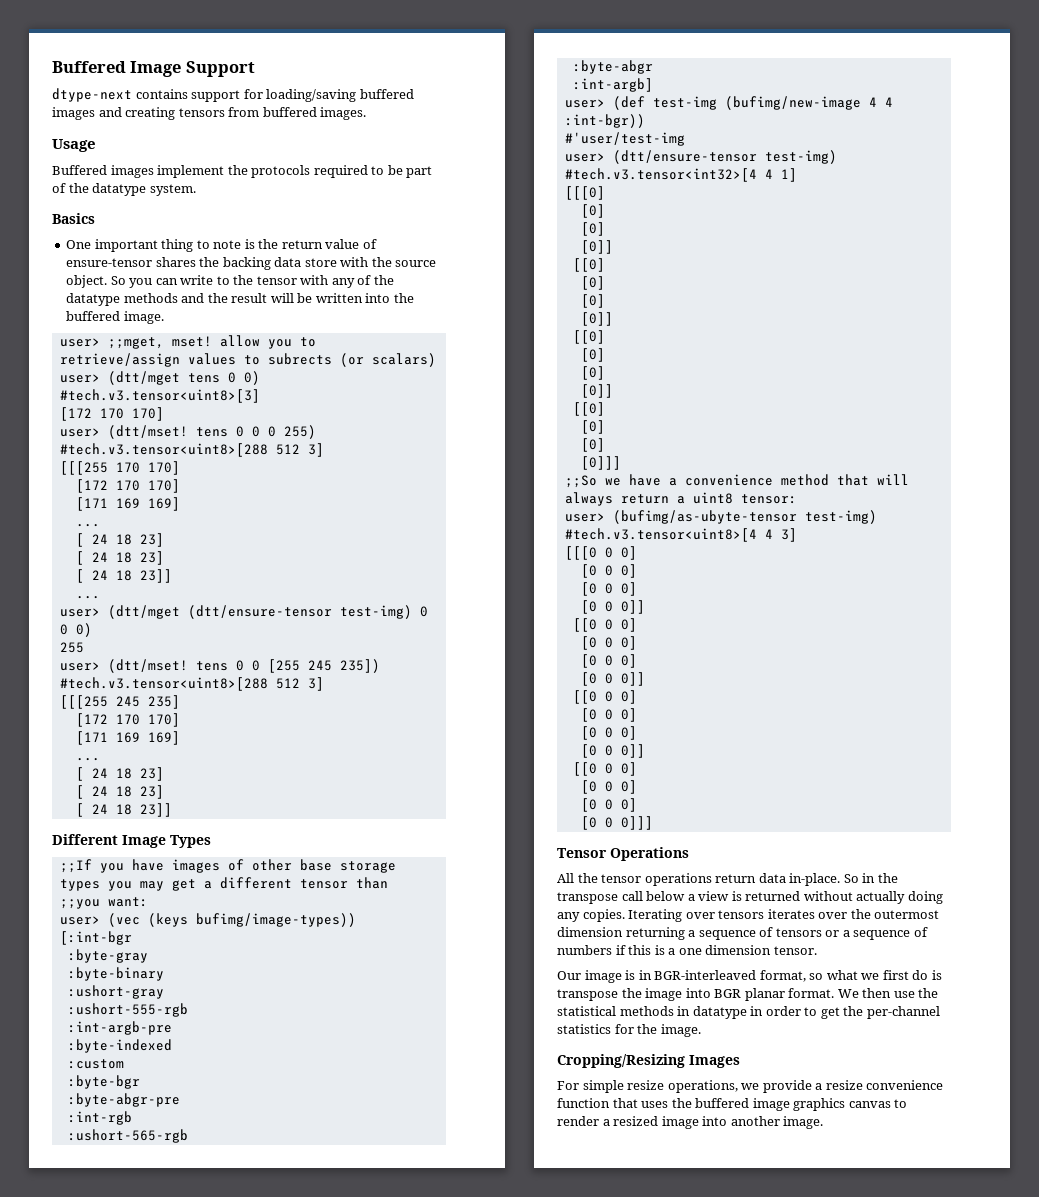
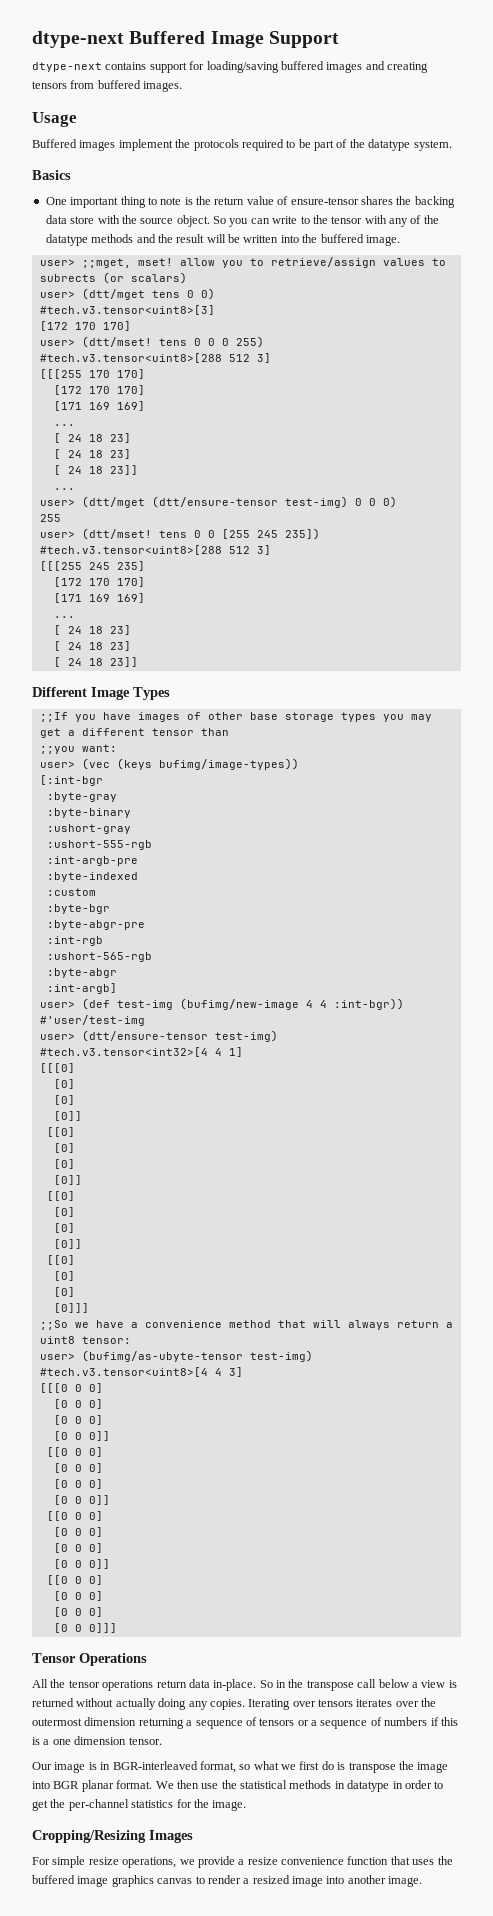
- Buffered Image Support
+ dtype-next Buffered Image Support

